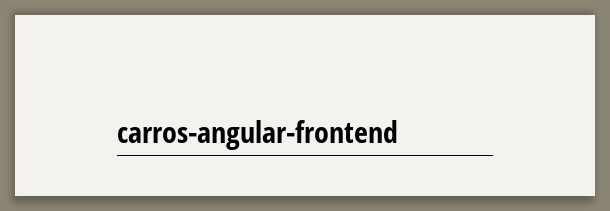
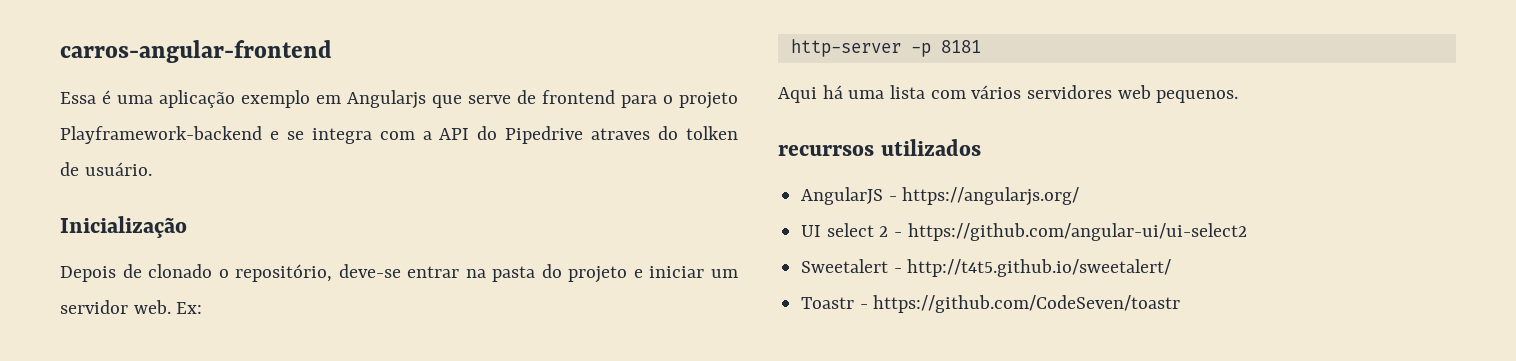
+ Essa é uma aplicação exemplo em Angularjs que serve de frontend para o projeto Playframework-backend e se integra com a API do Pipedrive atraves do tolken de usuário.
+ Inicialização
+ Depois de clonado o repositório, deve-se entrar na pasta do projeto e iniciar um servidor web. Ex:
+ http-server -p 8181
+ Aqui há uma lista com vários servidores web pequenos.
+ recurrsos utilizados
+ AngularJS - https://angularjs.org/
+ UI select 2 - https://github.com/angular-ui/ui-select2
+ Sweetalert - http://t4t5.github.io/sweetalert/
+ Toastr - https://github.com/CodeSeven/toastr

